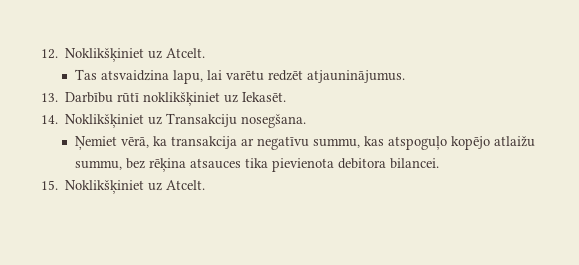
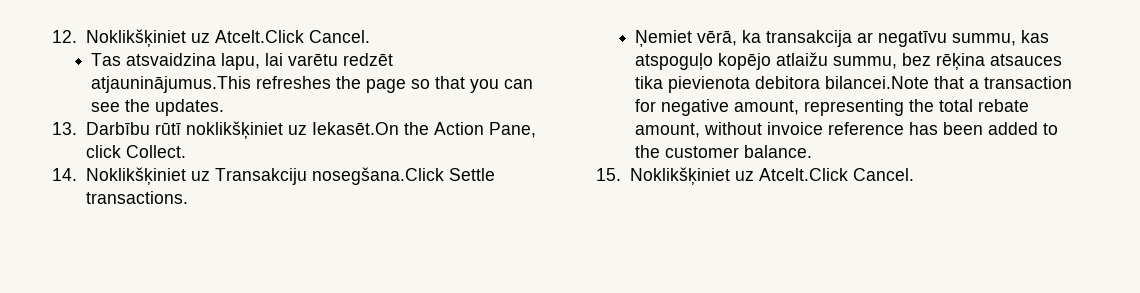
- 12. Noklikšķiniet uz Atcelt.
+ 12. Noklikšķiniet uz Atcelt.Click Cancel.
- Tas atsvaidzina lapu, lai varētu redzēt atjauninājumus.
+ Tas atsvaidzina lapu, lai varētu redzēt atjauninājumus.This refreshes the page so that you can see the updates.
- 13. Darbību rūtī noklikšķiniet uz Iekasēt.
+ 13. Darbību rūtī noklikšķiniet uz Iekasēt.On the Action Pane, click Collect.
- 14. Noklikšķiniet uz Transakciju nosegšana.
+ 14. Noklikšķiniet uz Transakciju nosegšana.Click Settle transactions.
- Ņemiet vērā, ka transakcija ar negatīvu summu, kas atspoguļo kopējo atlaižu summu, bez rēķina atsauces tika pievienota debitora bilancei.
+ Ņemiet vērā, ka transakcija ar negatīvu summu, kas atspoguļo kopējo atlaižu summu, bez rēķina atsauces tika pievienota debitora bilancei.Note that a transaction for negative amount, representing the total rebate amount, without invoice reference has been added to the customer balance.
- 15. Noklikšķiniet uz Atcelt.
+ 15. Noklikšķiniet uz Atcelt.Click Cancel.

